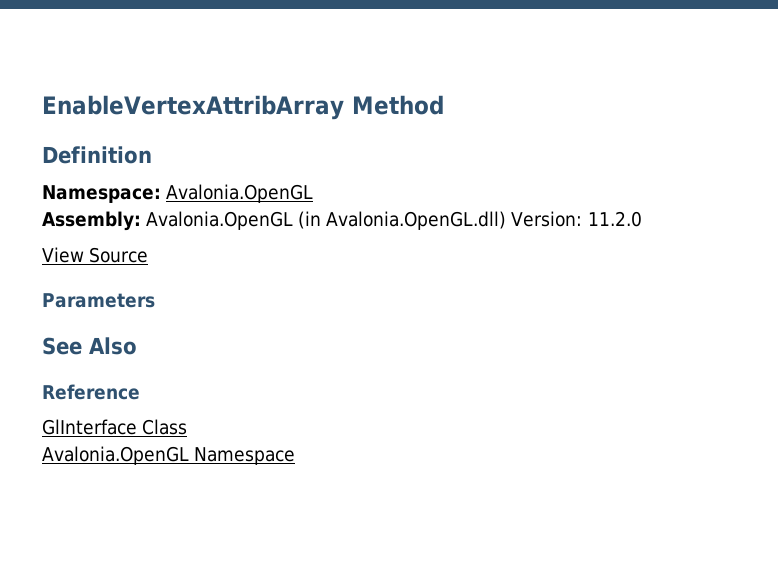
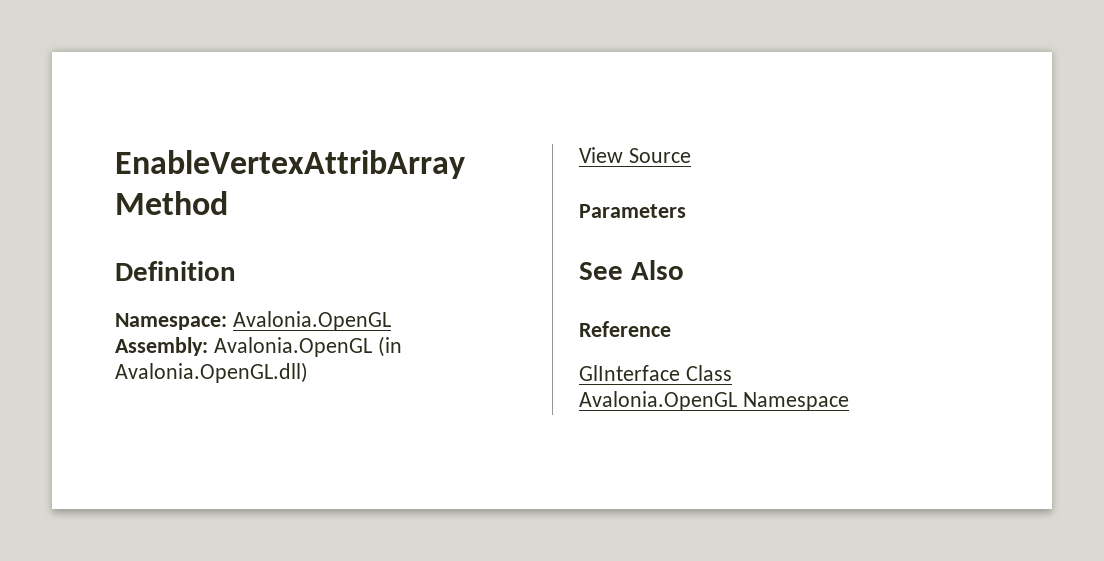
- Assembly: Avalonia.OpenGL (in Avalonia.OpenGL.dll) Version: 11.2.0
+ Assembly: Avalonia.OpenGL (in Avalonia.OpenGL.dll)

